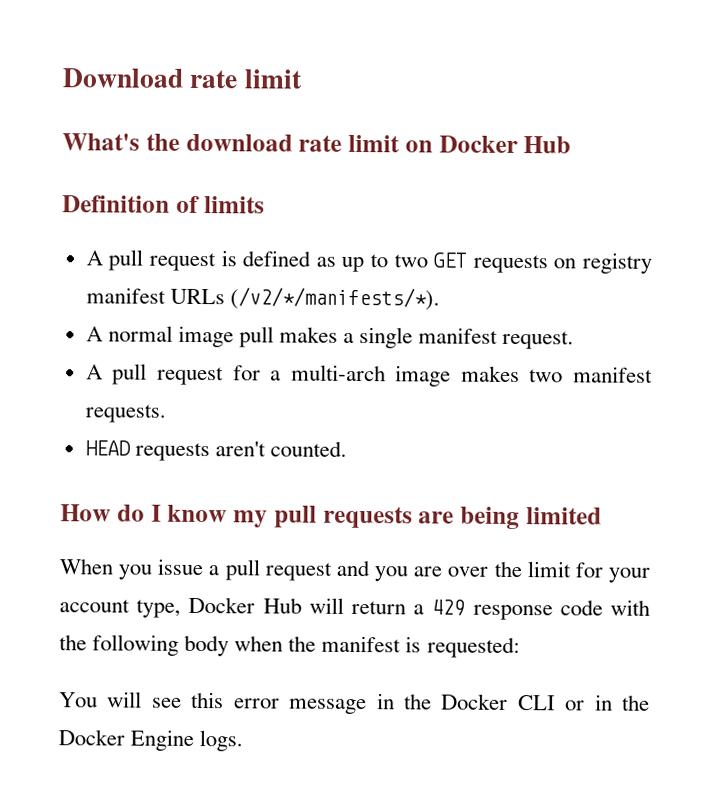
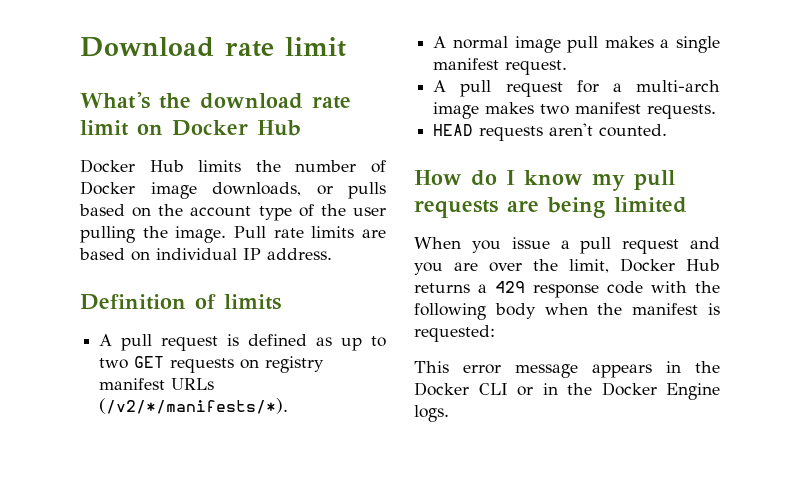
+ Docker Hub limits the number of Docker image downloads, or pulls based on the account type of the user pulling the image. Pull rate limits are based on individual IP address.
- When you issue a pull request and you are over the limit for your account type, Docker Hub will return a 429 response code with the following body when the manifest is requested:
+ When you issue a pull request and you are over the limit, Docker Hub returns a 429 response code with the following body when the manifest is requested:
- You will see this error message in the Docker CLI or in the Docker Engine logs.
+ This error message appears in the Docker CLI or in the Docker Engine logs.

